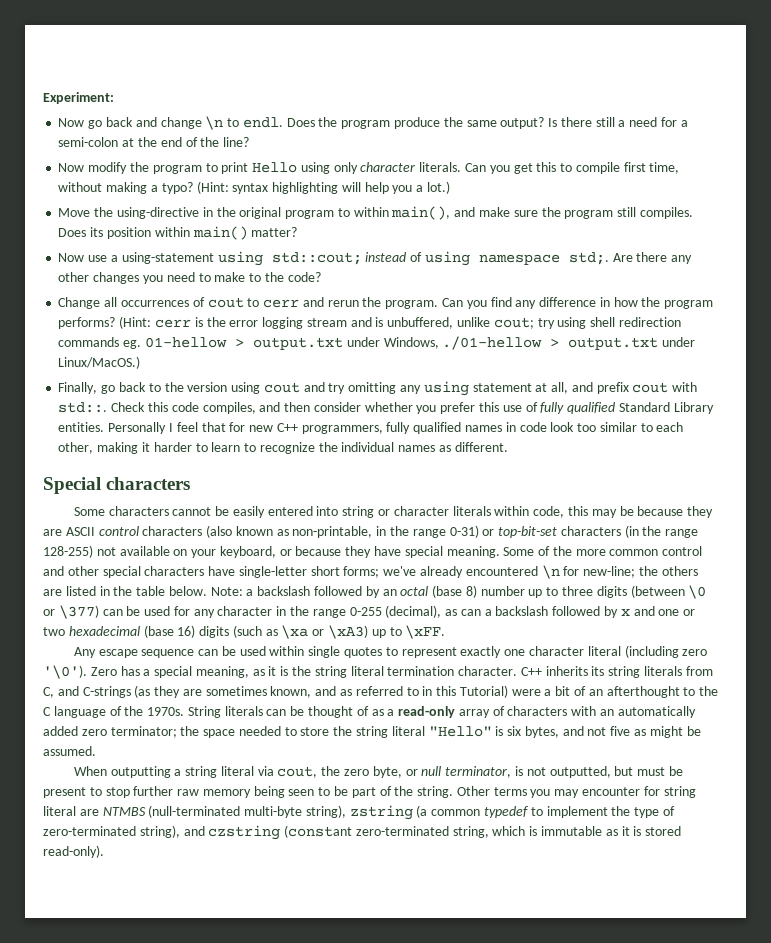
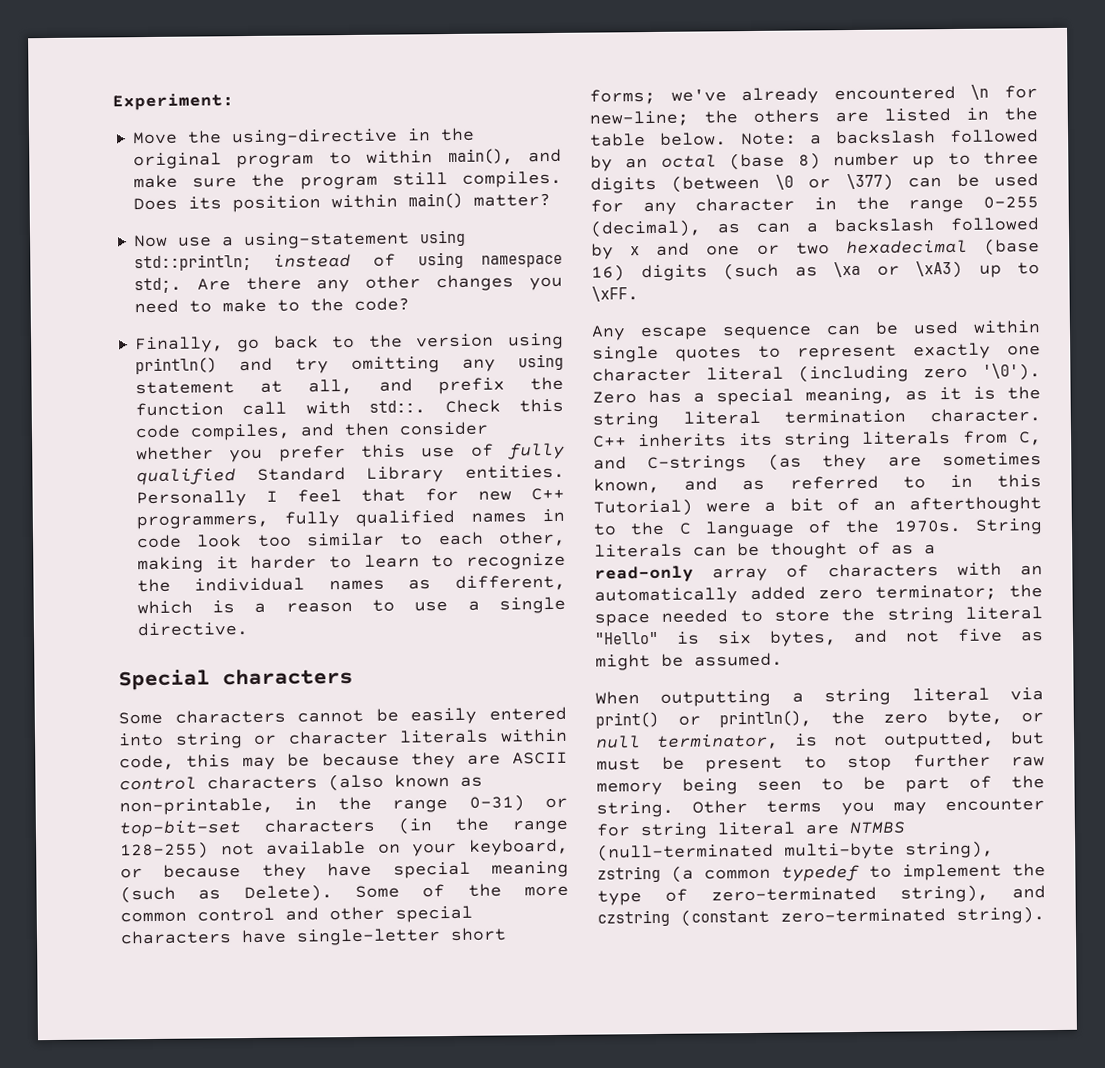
- Now go back and change \n to endl. Does the program produce the same output? Is there still a need for a semi-colon at the end of the line?
- Now modify the program to print Hello using only character literals. Can you get this to compile first time, without making a typo? (Hint: syntax highlighting will help you a lot.)
- Now use a using-statement using std::cout; instead of using namespace std;.
+ Now use a using-statement using std::println; instead of using namespace std;.
- Change all occurrences of cout to cerr and rerun the program. Can you find any difference in how the program performs? (Hint: cerr is the error logging stream and is unbuffered, unlike cout; try using shell redirection commands eg. 01-hellow > output.txt under Windows, ./01-hellow > output.txt under Linux/MacOS.)
- Finally, go back to the version using cout and try omitting any using statement at all, and prefix cout with std::.
+ Finally, go back to the version using println() and try omitting any using statement at all, and prefix the function call with std::.
- Personally I feel that for new C++ programmers, fully qualified names in code look too similar to each other, making it harder to learn to recognize the individual names as different.
+ Personally I feel that for new C++ programmers, fully qualified names in code look too similar to each other, making it harder to learn to recognize the individual names as different, which is a reason to use a single directive.
- Some characters cannot be easily entered into string or character literals within code, this may be because they are ASCII control characters (also known as non-printable, in the range 0-31) or top-bit-set characters (in the range 128-255) not available on your keyboard, or because they have special meaning.
+ Some characters cannot be easily entered into string or character literals within code, this may be because they are ASCII control characters (also known as non-printable, in the range 0-31) or top-bit-set characters (in the range 128-255) not available on your keyboard, or because they have special meaning (such as Delete).
- When outputting a string literal via cout, the zero byte, or null terminator, is not outputted, but must be present to stop further raw memory being seen to be part of the string.
+ When outputting a string literal via print() or println(), the zero byte, or null terminator, is not outputted, but must be present to stop further raw memory being seen to be part of the string.
- Other terms you may encounter for string literal are NTMBS (null-terminated multi-byte string), zstring (a common typedef to implement the type of zero-terminated string), and czstring (constant zero-terminated string, which is immutable as it is stored read-only).
+ Other terms you may encounter for string literal are NTMBS (null-terminated multi-byte string), zstring (a common typedef to implement the type of zero-terminated string), and czstring (constant zero-terminated string).

